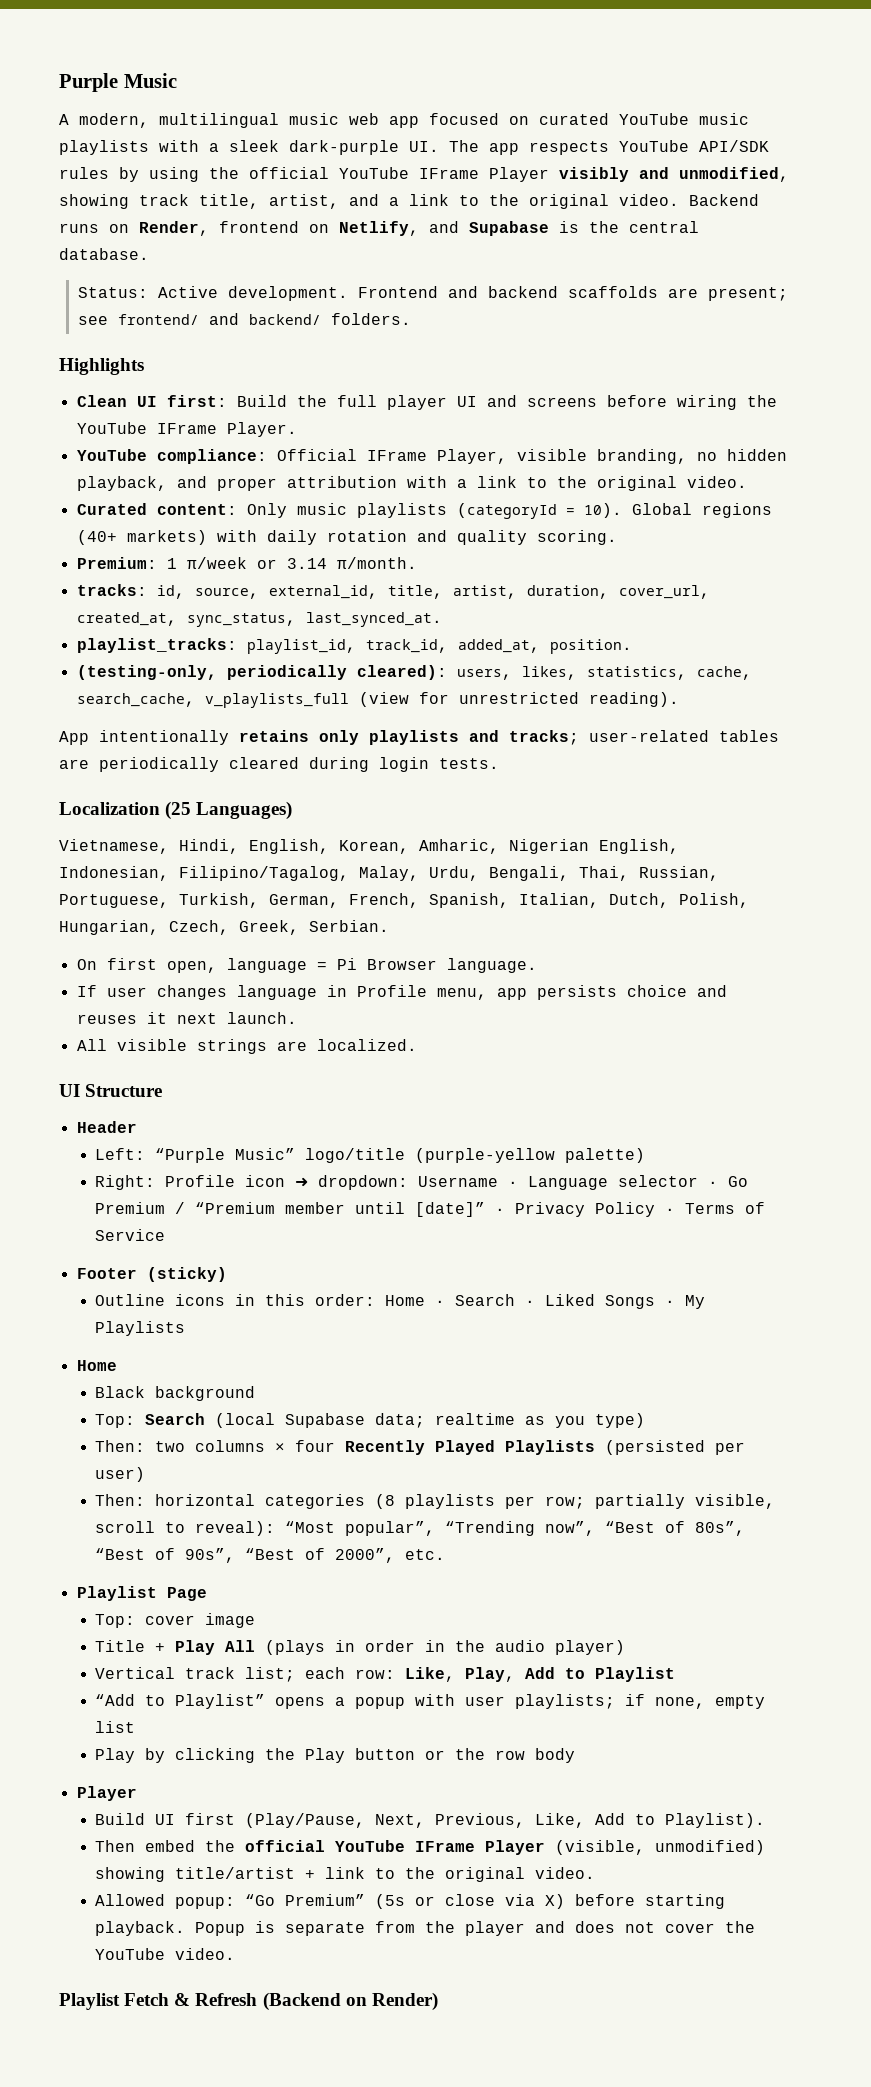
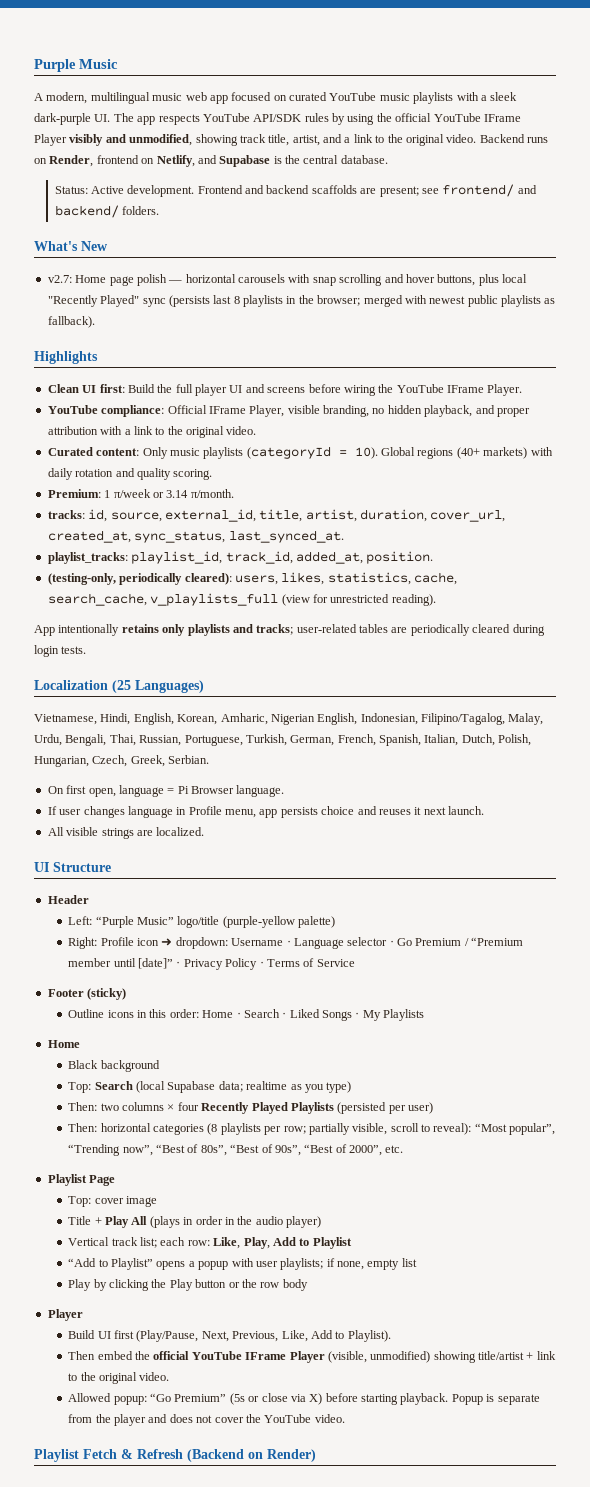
+ What's New
+ v2.7: Home page polish — horizontal carousels with snap scrolling and hover buttons, plus local "Recently Played" sync (persists last 8 playlists in the browser; merged with newest public playlists as fallback).

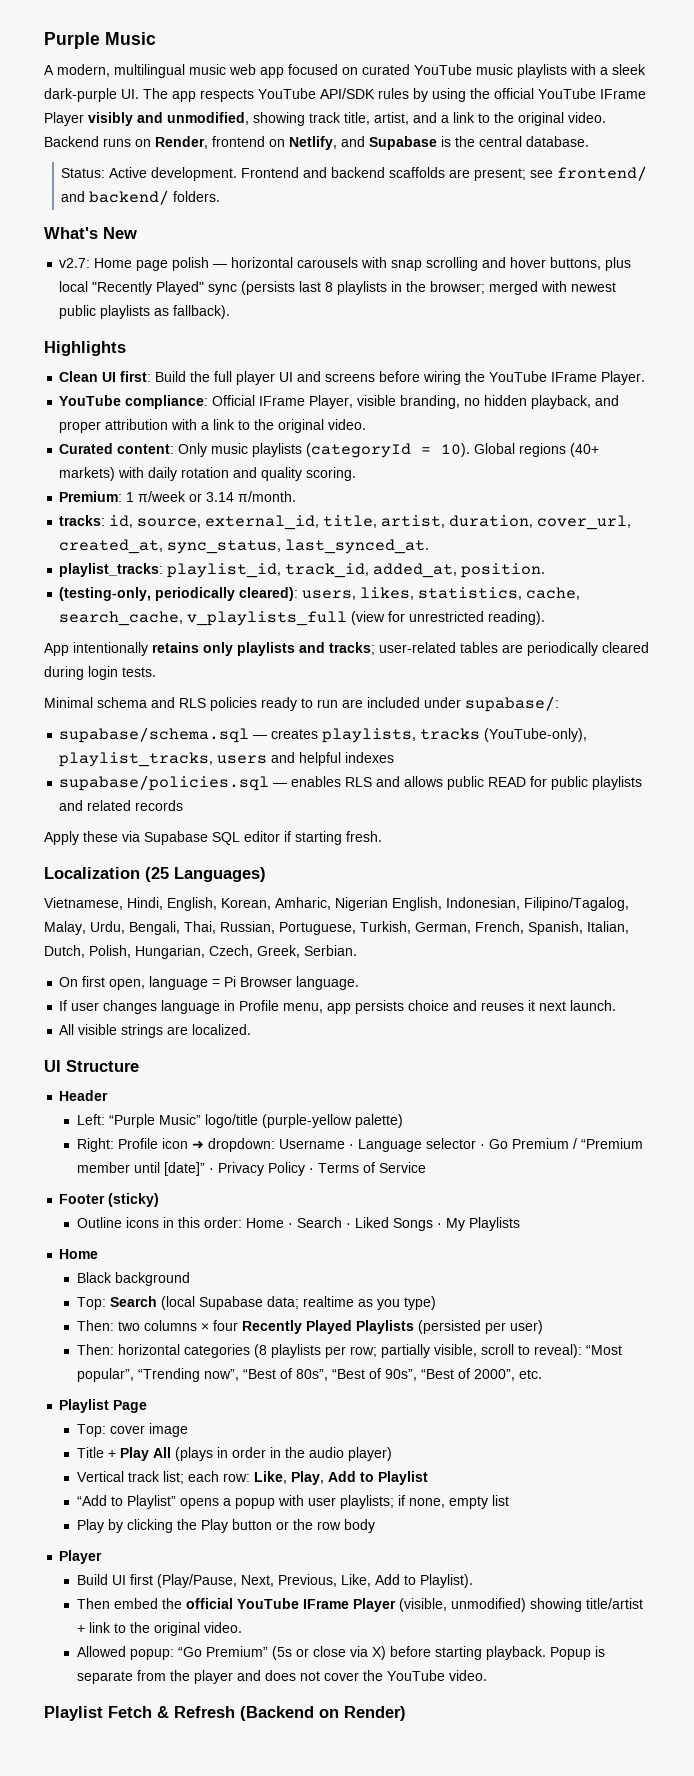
+ Minimal schema and RLS policies ready to run are included under supabase/:
+ supabase/schema.sql — creates playlists, tracks (YouTube-only), playlist_tracks, users and helpful indexes
+ supabase/policies.sql — enables RLS and allows public READ for public playlists and related records
+ Apply these via Supabase SQL editor if starting fresh.

